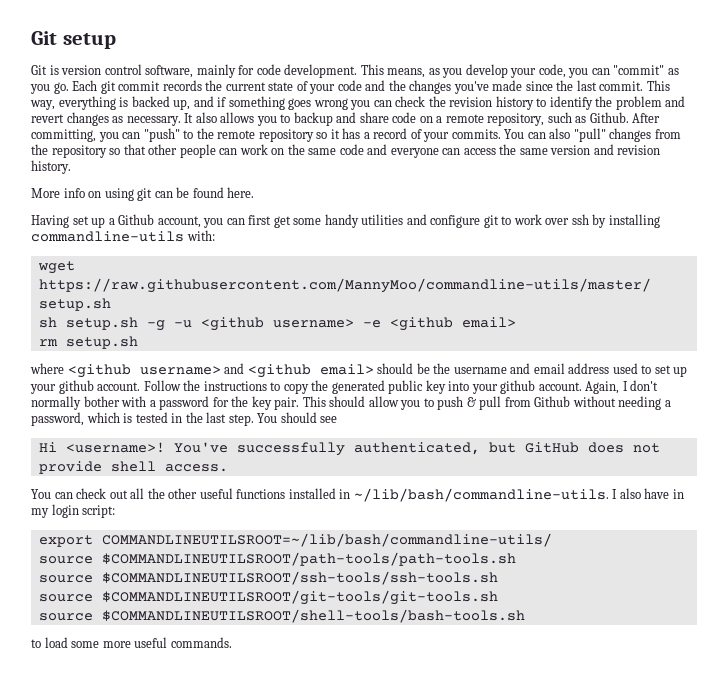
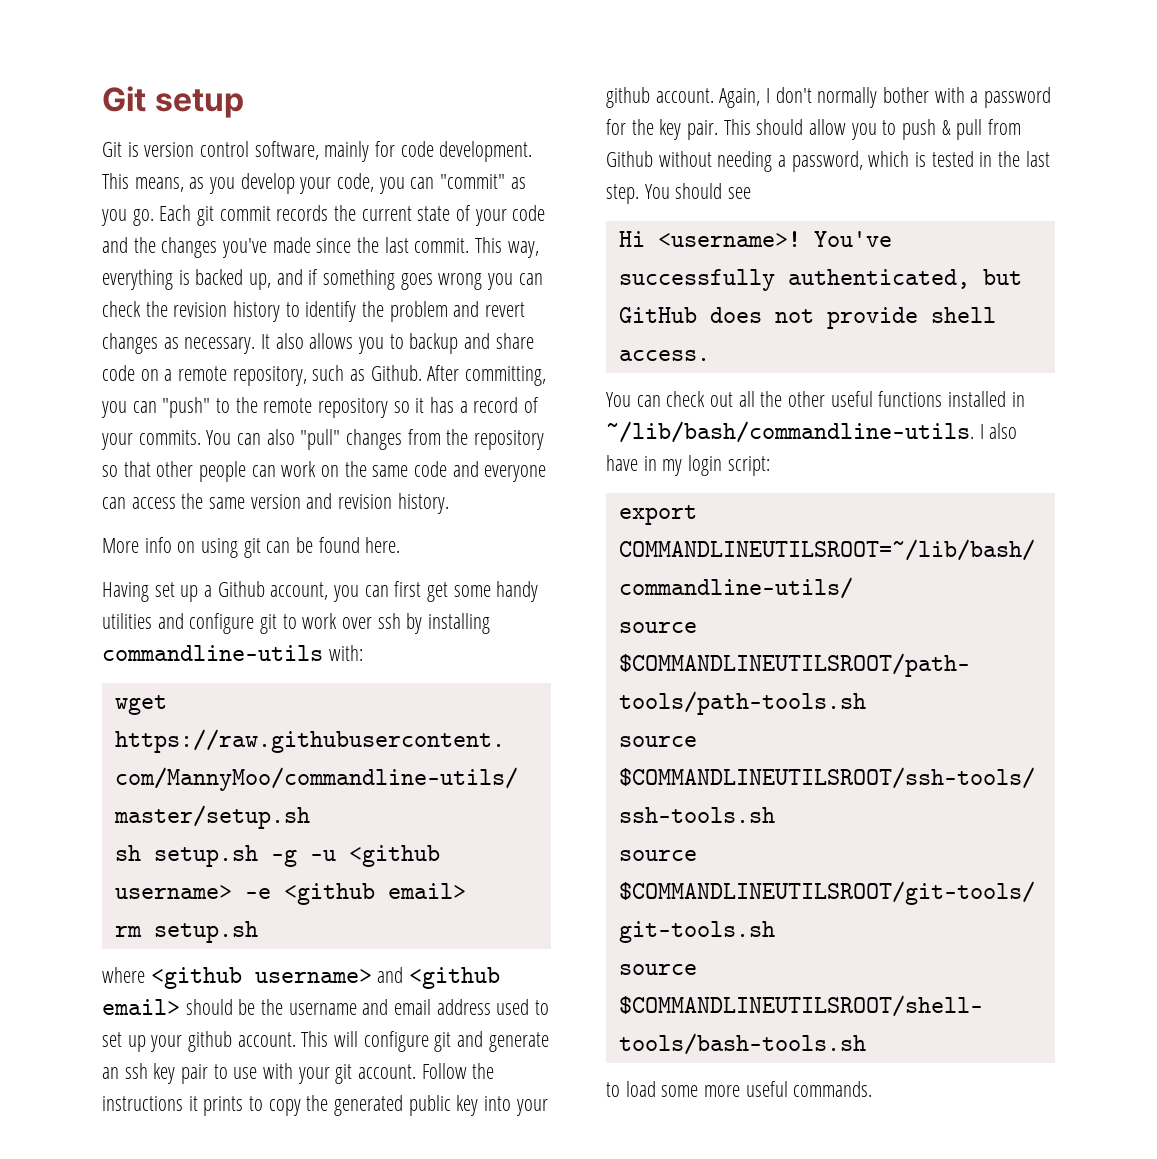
+ This will configure git and generate an ssh key pair to use with your git account.
- Follow the instructions to copy the generated public key into your github account.
+ Follow the instructions it prints to copy the generated public key into your github account.

